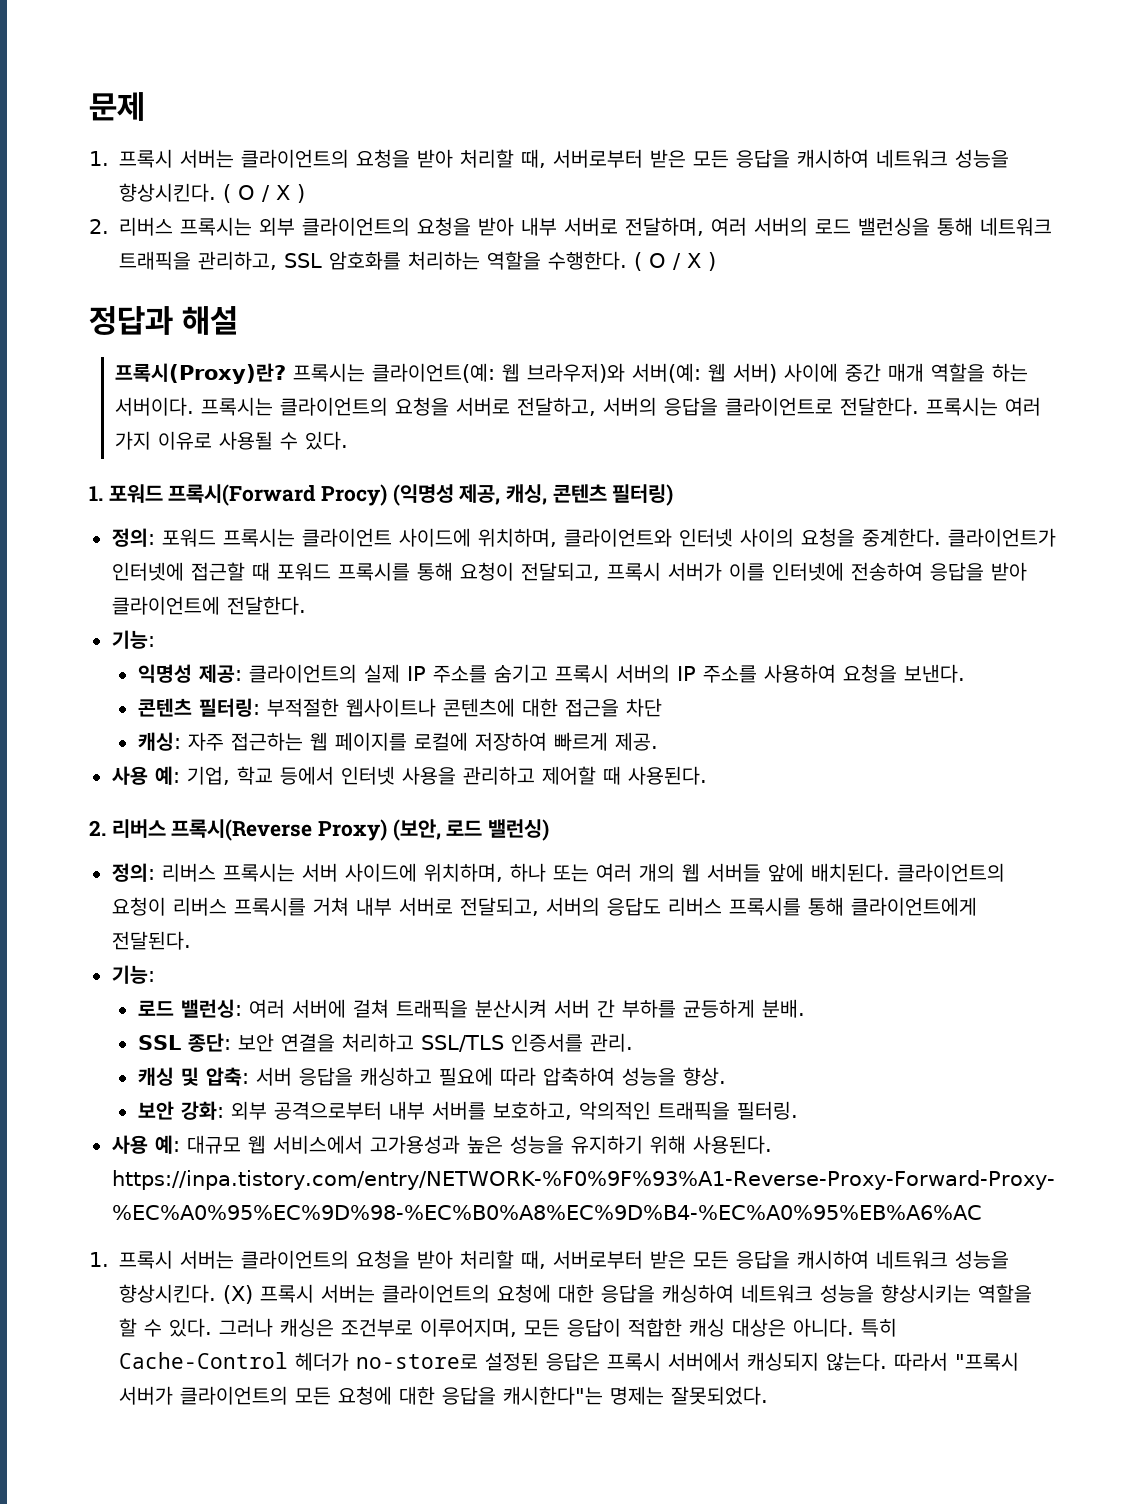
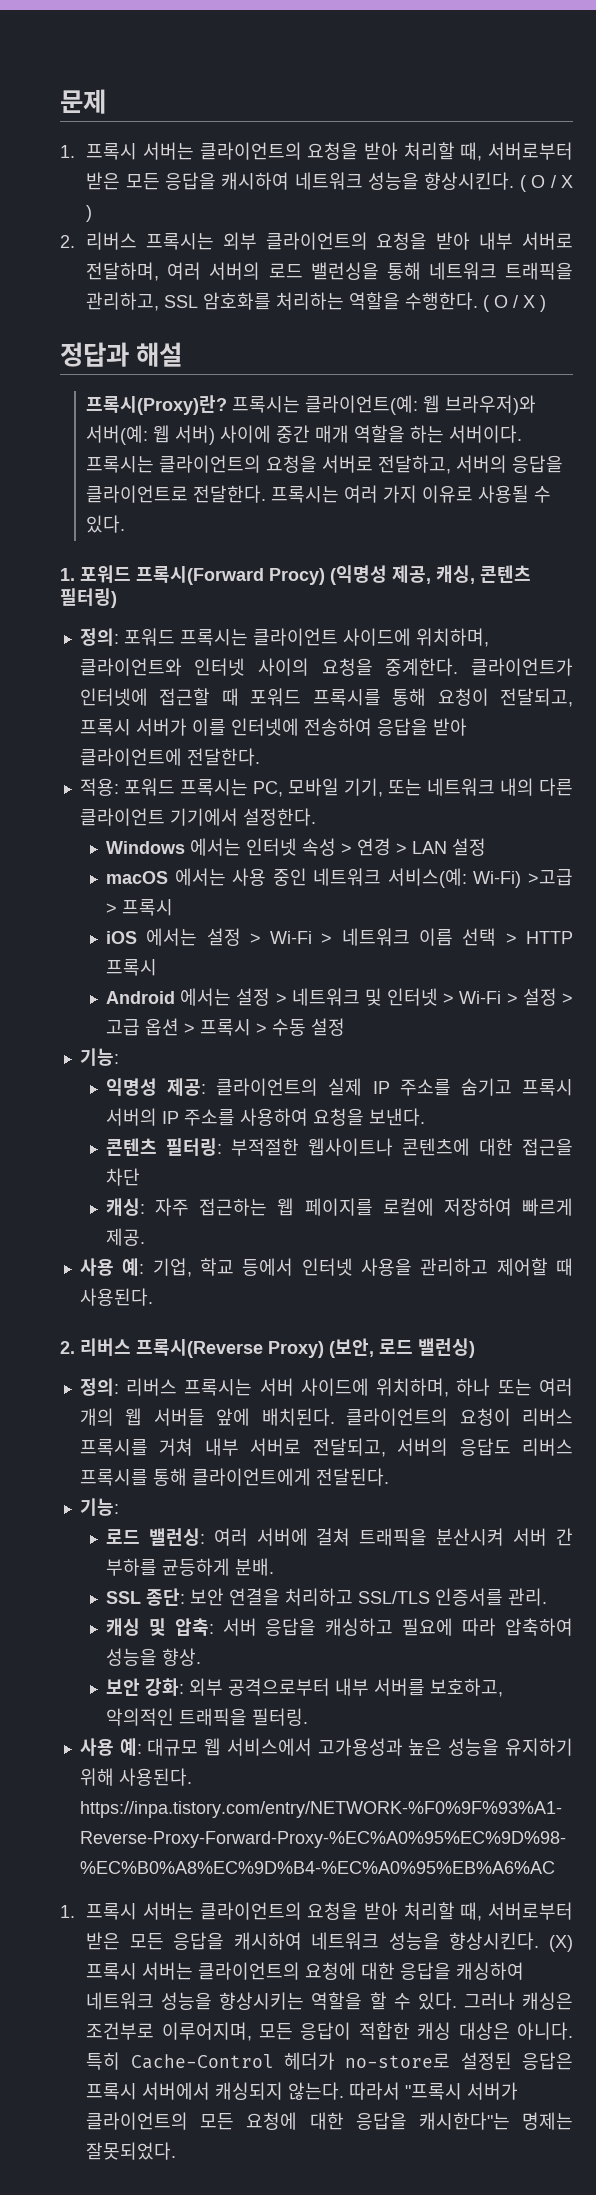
+ 적용: 포워드 프록시는 PC, 모바일 기기, 또는 네트워크 내의 다른 클라이언트 기기에서 설정한다.
+ Windows 에서는 인터넷 속성 > 연경 > LAN 설정
+ macOS 에서는 사용 중인 네트워크 서비스(예: Wi-Fi) >고급 > 프록시
+ iOS 에서는 설정 > Wi-Fi > 네트워크 이름 선택 > HTTP 프록시
+ Android 에서는 설정 > 네트워크 및 인터넷 > Wi-Fi > 설정 > 고급 옵션 > 프록시 > 수동 설정

